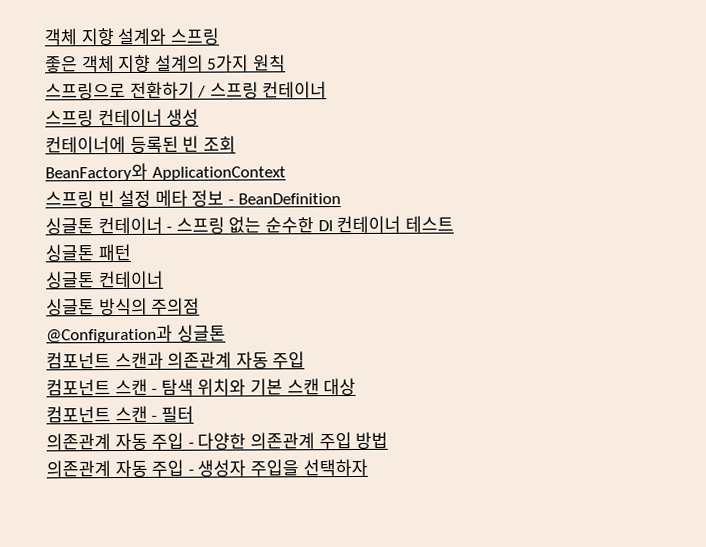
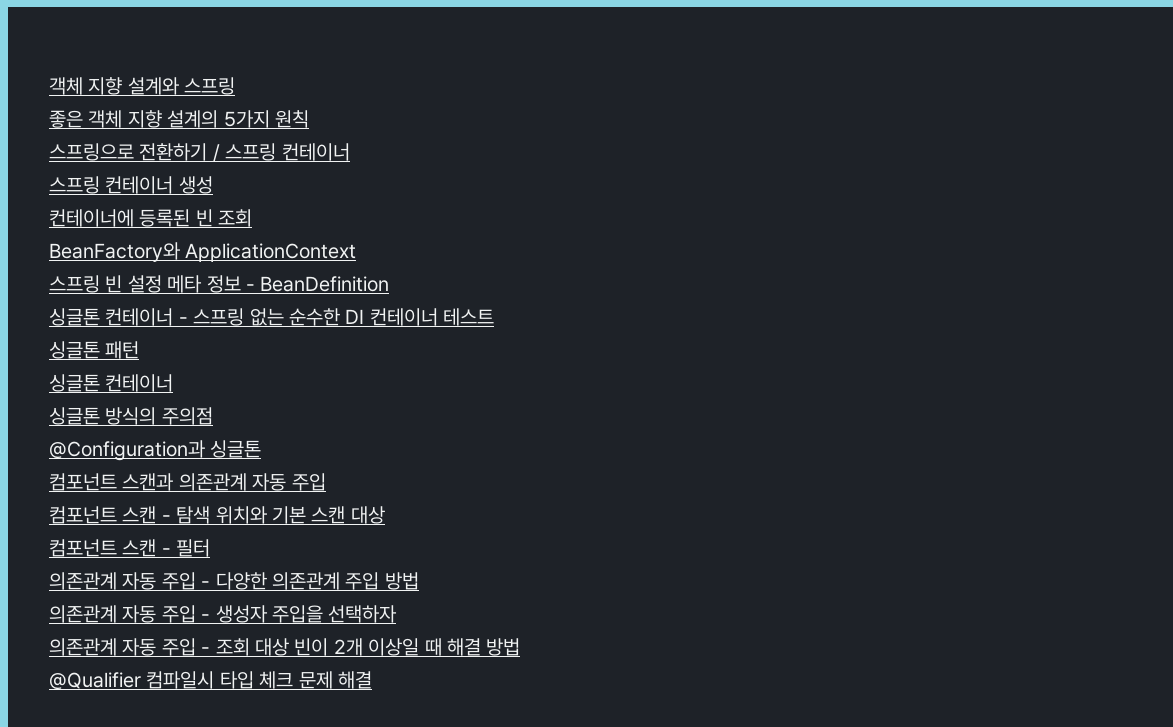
+ 의존관계 자동 주입 - 조회 대상 빈이 2개 이상일 때 해결 방법
+ @Qualifier 컴파일시 타입 체크 문제 해결

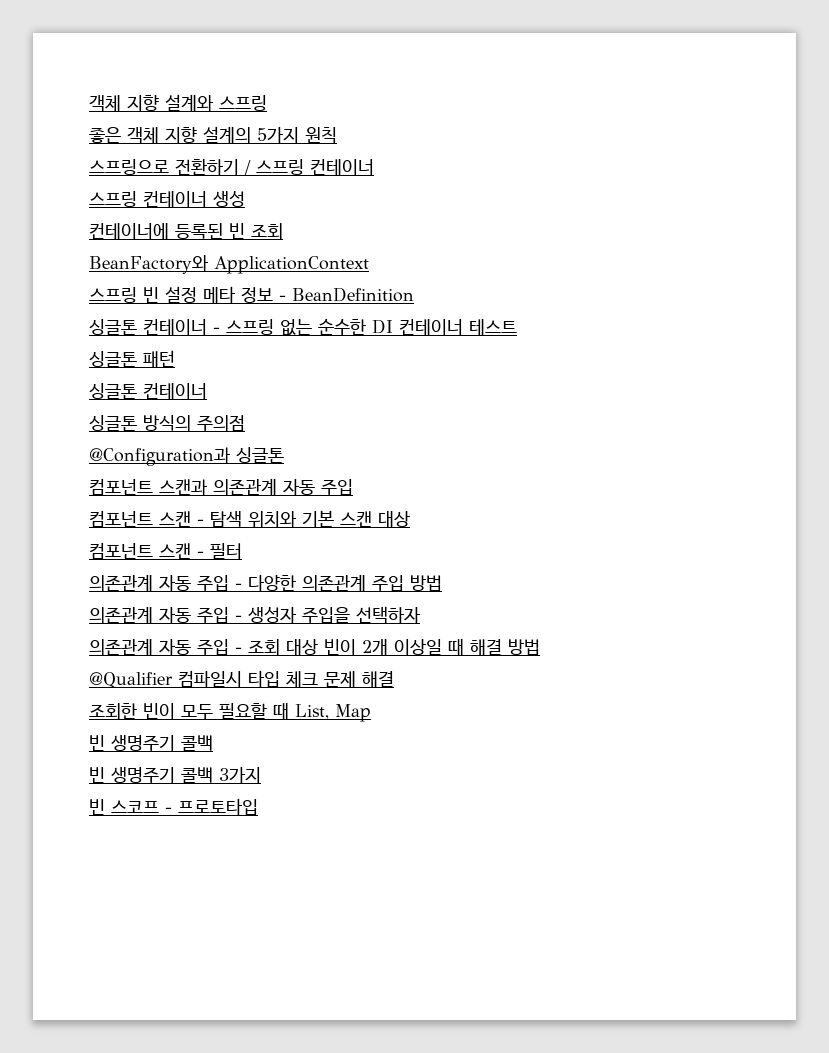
+ 조회한 빈이 모두 필요할 때 List, Map
+ 빈 생명주기 콜백
+ 빈 생명주기 콜백 3가지
+ 빈 스코프 - 프로토타입

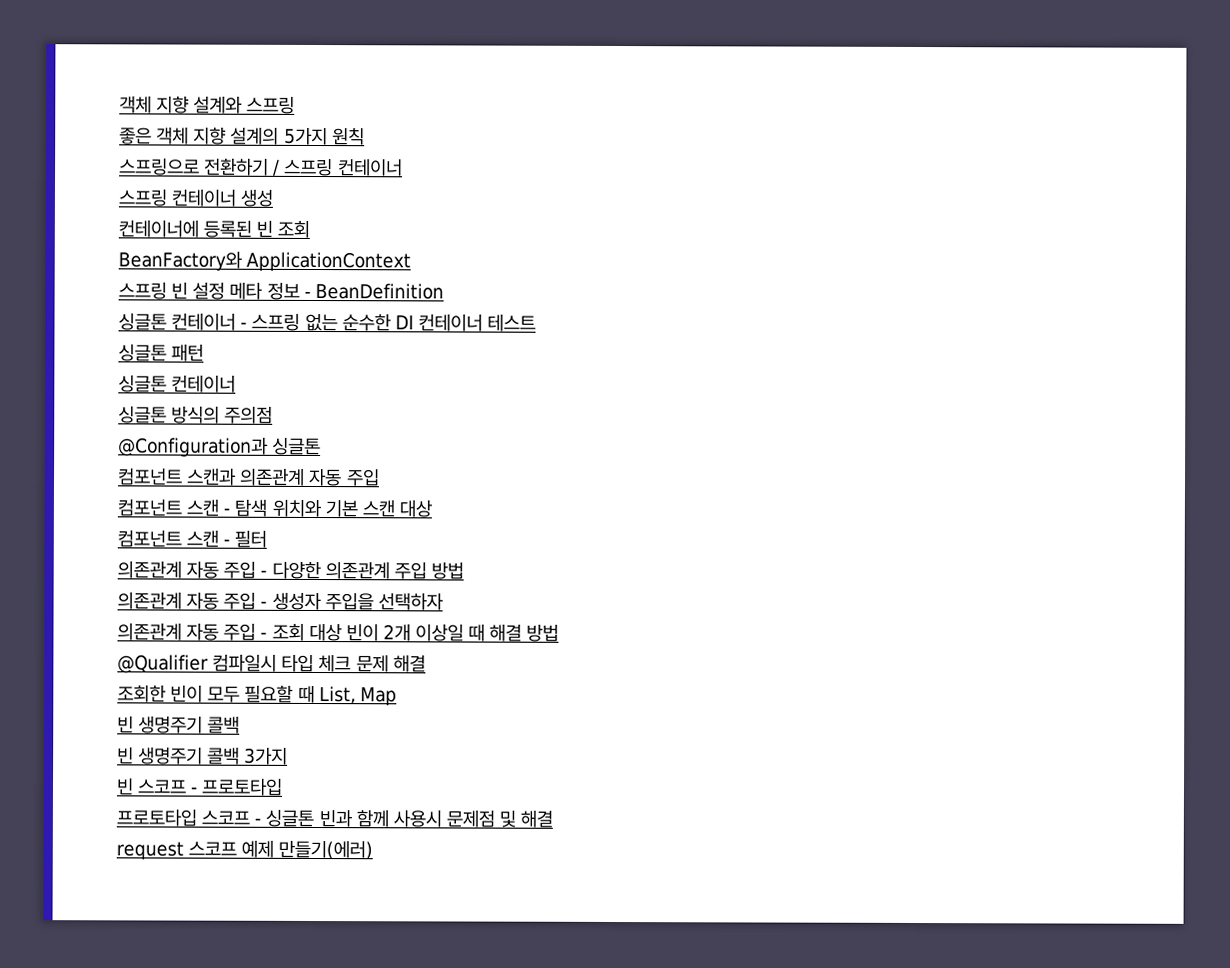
+ 프로토타입 스코프 - 싱글톤 빈과 함께 사용시 문제점 및 해결
+ request 스코프 예제 만들기(에러)

